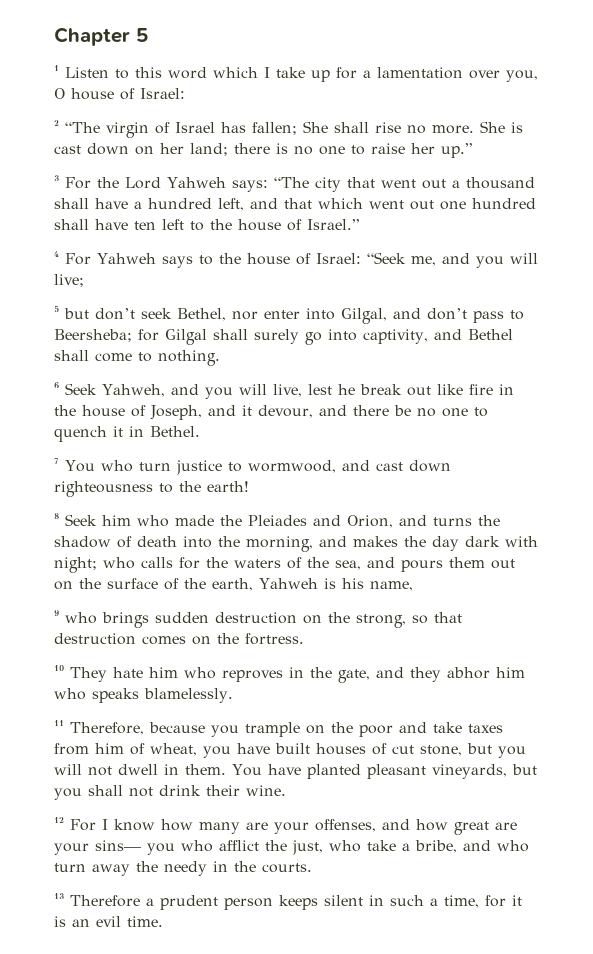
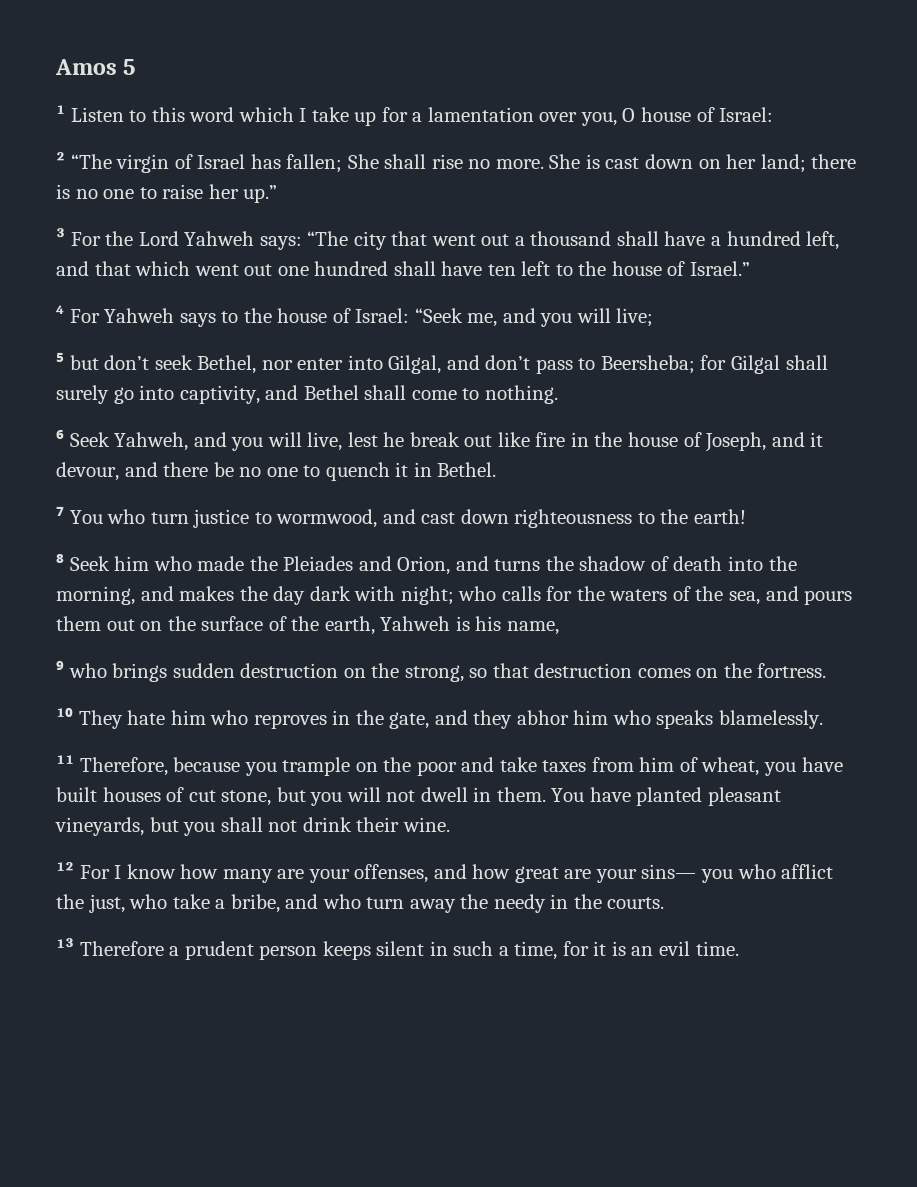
- Chapter 5
+ Amos 5

